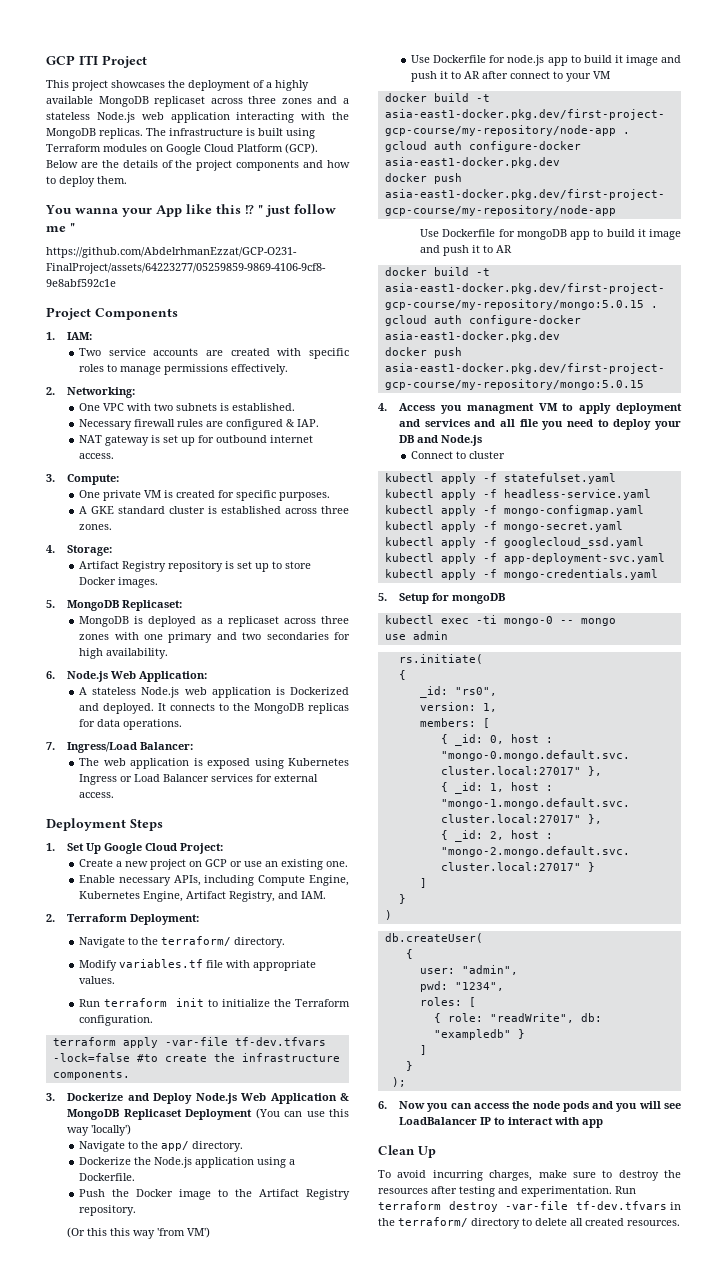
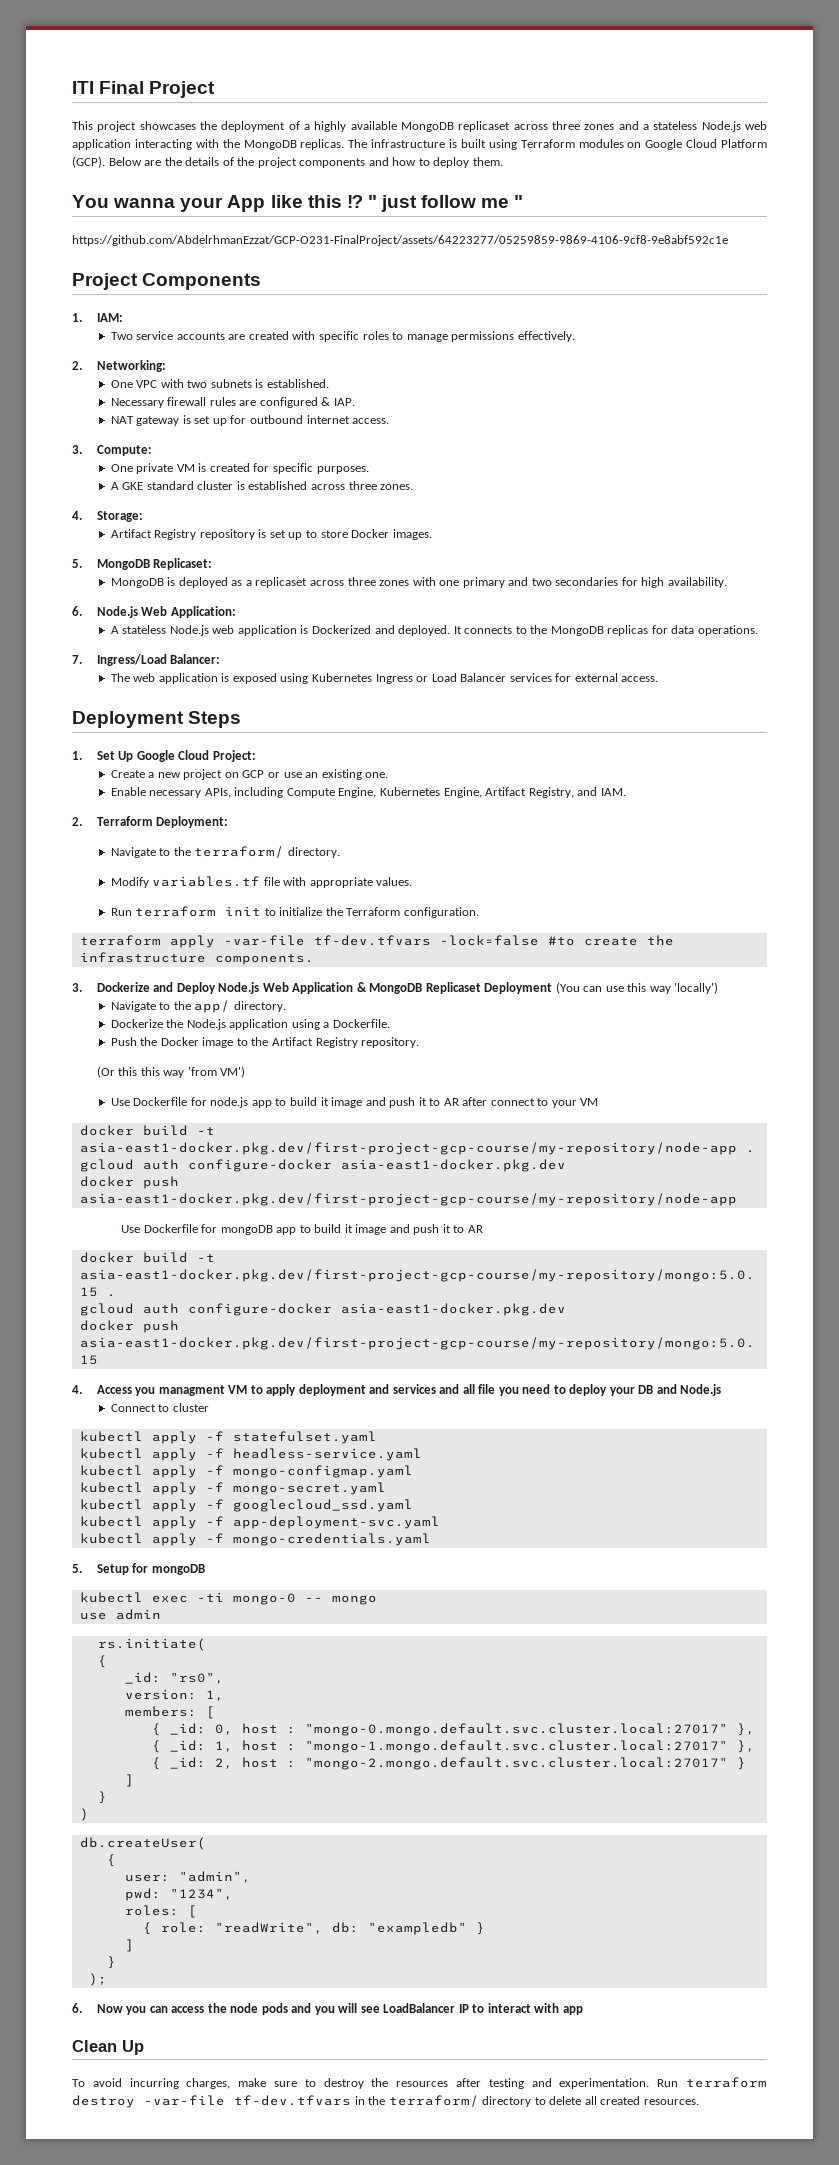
- GCP ITI Project
+ ITI Final Project

